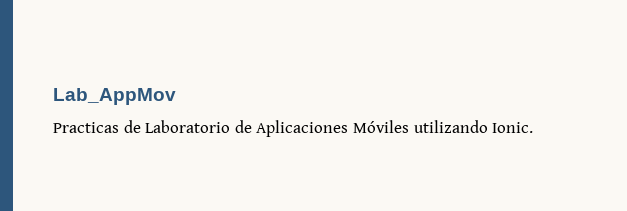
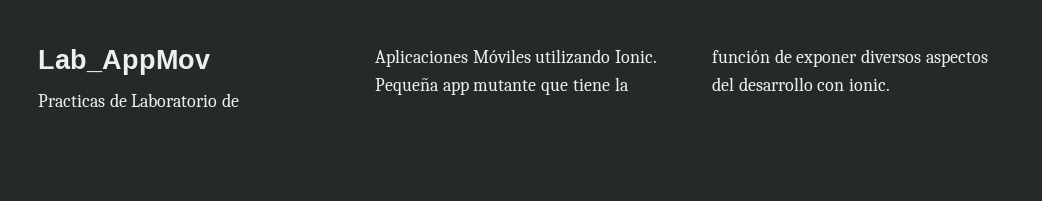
+ Pequeña app mutante que tiene la función de exponer diversos aspectos del desarrollo con ionic.

